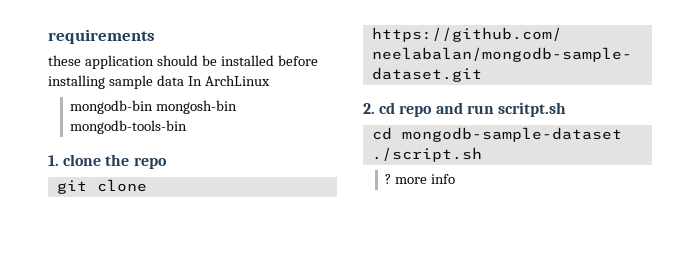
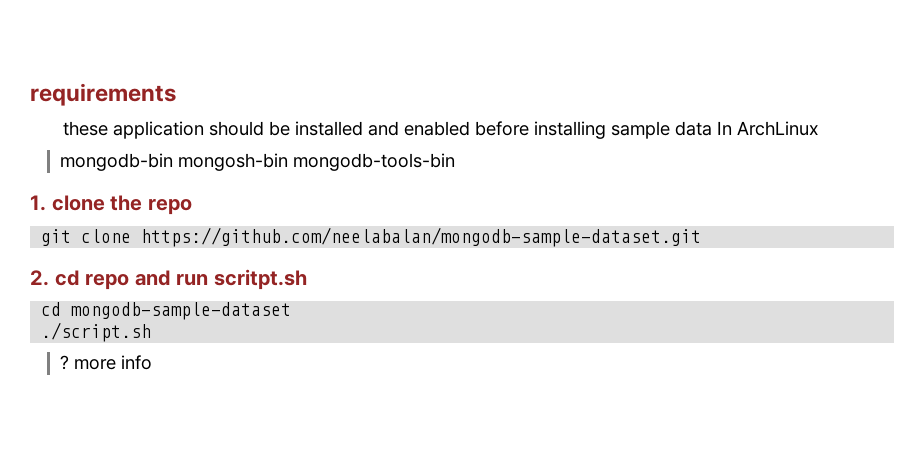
- these application should be installed before installing sample data In ArchLinux
+ these application should be installed and enabled before installing sample data In ArchLinux

